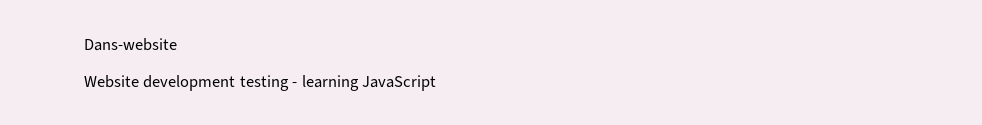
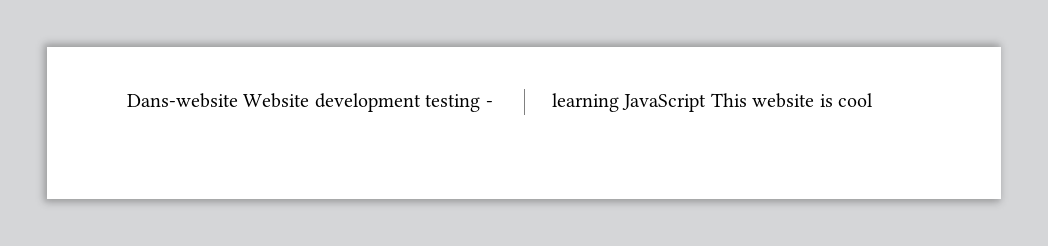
- Dans-website
- Website development testing - learning JavaScript
+ Dans-website Website development testing - learning JavaScript This website is cool

